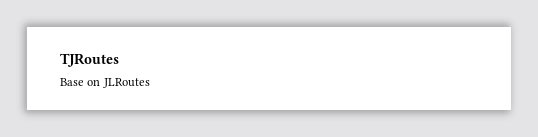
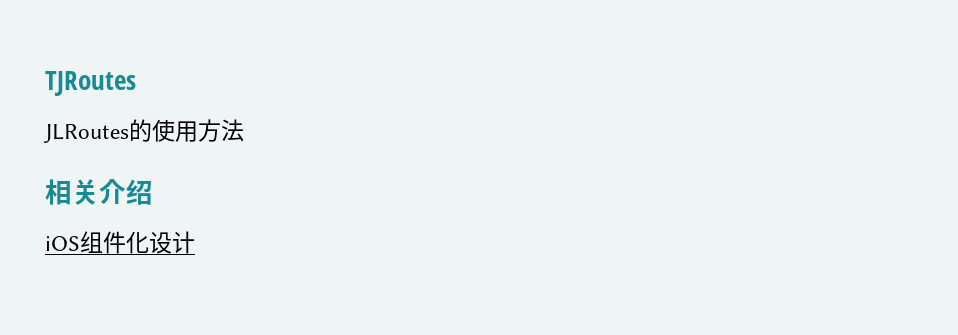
- Base on JLRoutes
+ JLRoutes的使用方法
+ 相关介绍
+ iOS组件化设计

